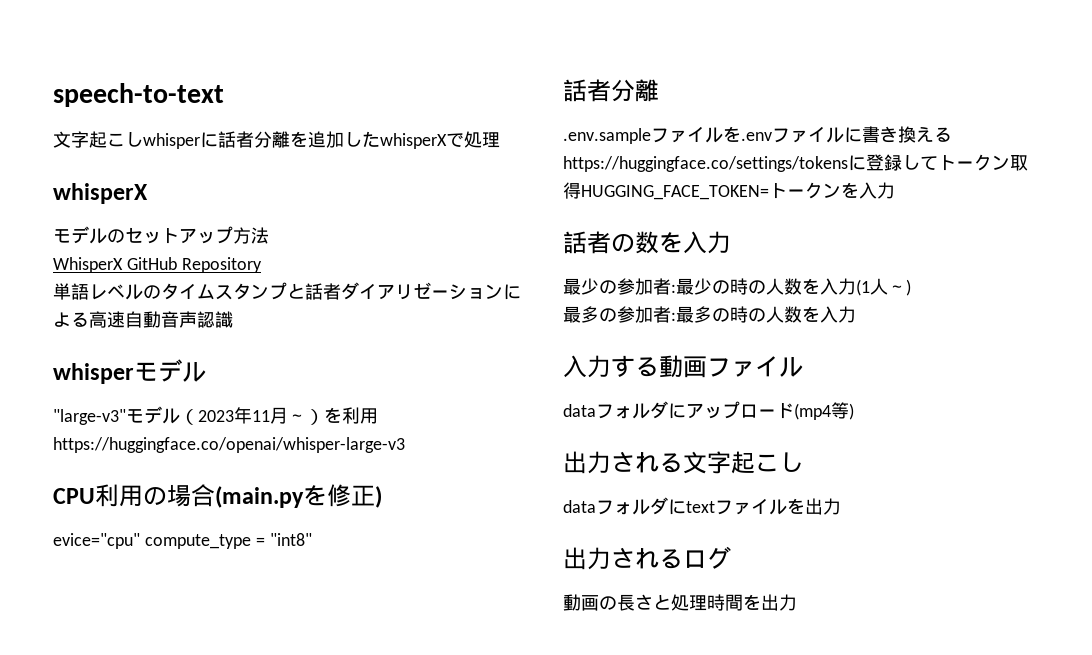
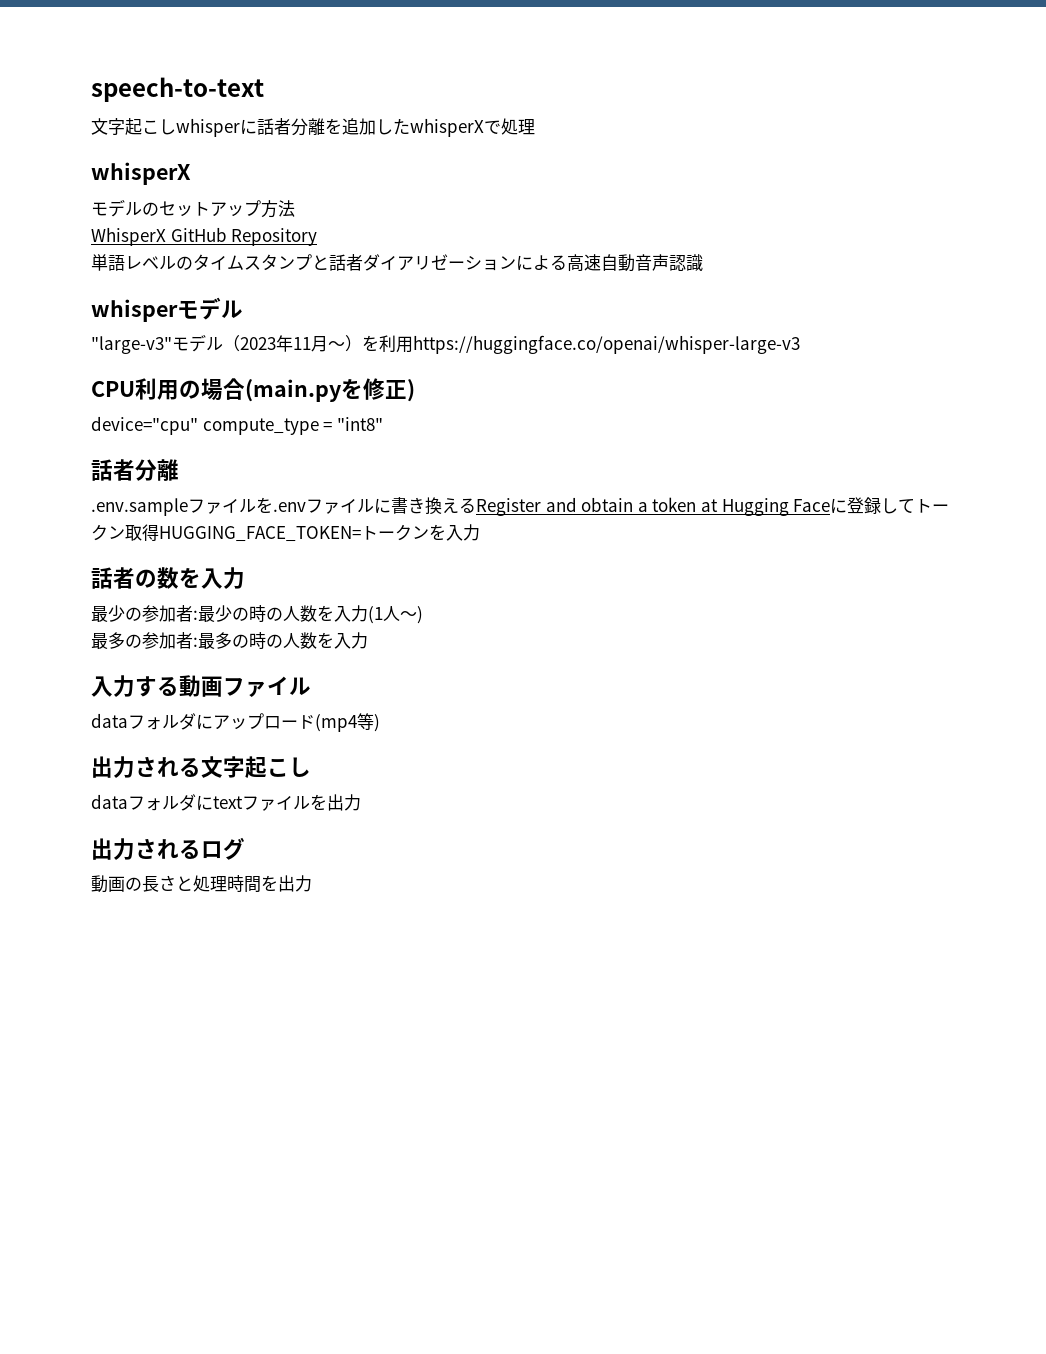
- evice="cpu" compute_type = "int8"
+ device="cpu" compute_type = "int8"
- .env.sampleファイルを.envファイルに書き換えるhttps://huggingface.co/settings/tokensに登録してトークン取得HUGGING_FACE_TOKEN=トークンを入力
+ .env.sampleファイルを.envファイルに書き換えるRegister and obtain a token at Hugging Faceに登録してトークン取得HUGGING_FACE_TOKEN=トークンを入力

